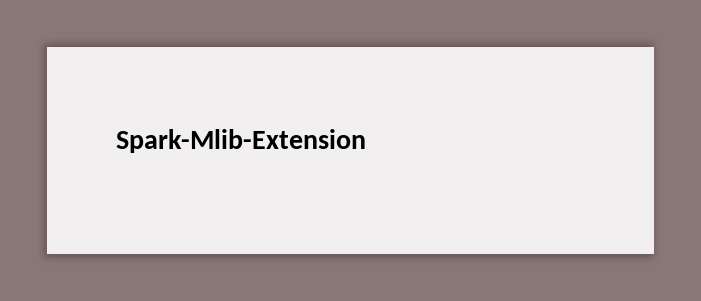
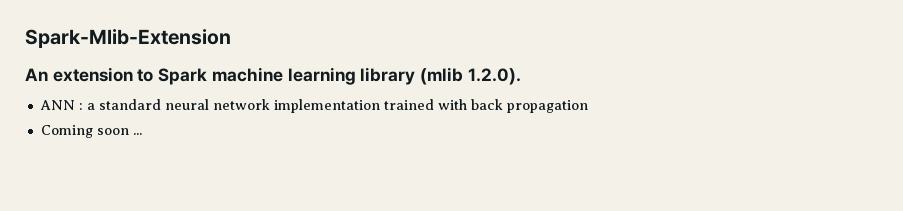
+ An extension to Spark machine learning library (mlib 1.2.0).
+ ANN : a standard neural network implementation trained with back propagation
+ Coming soon ...

